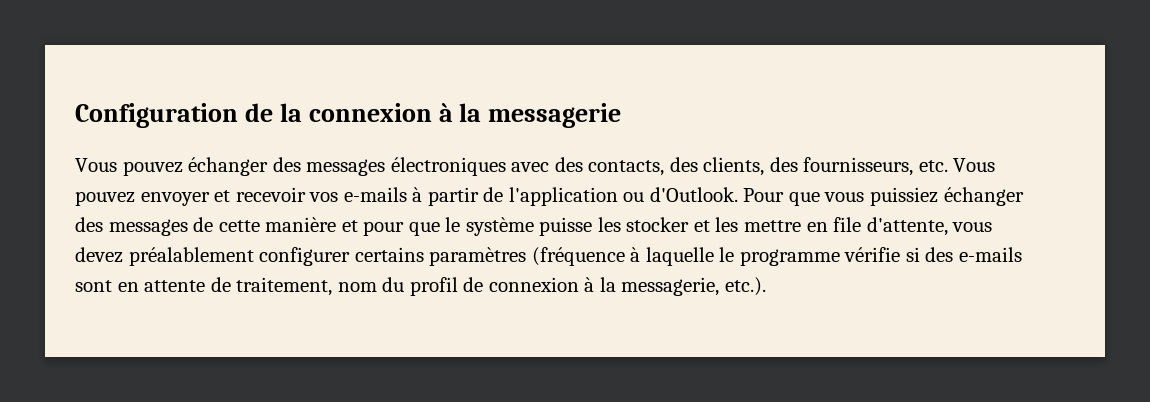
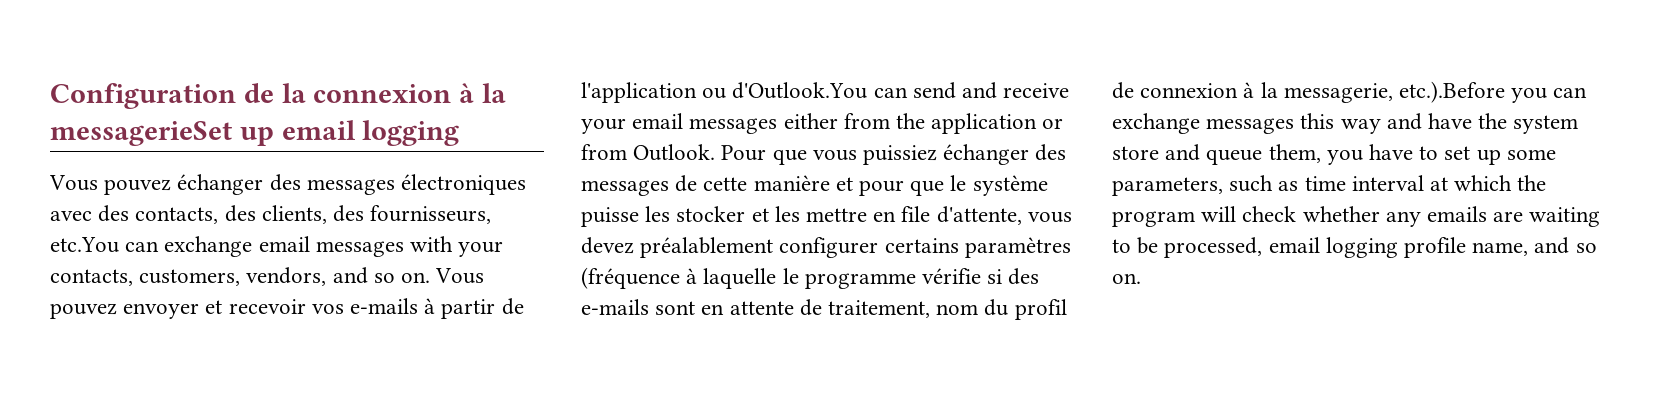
- Configuration de la connexion à la messagerie
+ Configuration de la connexion à la messagerieSet up email logging
- Vous pouvez échanger des messages électroniques avec des contacts, des clients, des fournisseurs, etc. Vous pouvez envoyer et recevoir vos e-mails à partir de l'application ou d'Outlook.
+ Vous pouvez échanger des messages électroniques avec des contacts, des clients, des fournisseurs, etc.You can exchange email messages with your contacts, customers, vendors, and so on. Vous pouvez envoyer et recevoir vos e-mails à partir de l'application ou d'Outlook.You can send and receive your email messages either from the application or from Outlook.
- Pour que vous puissiez échanger des messages de cette manière et pour que le système puisse les stocker et les mettre en file d'attente, vous devez préalablement configurer certains paramètres (fréquence à laquelle le programme vérifie si des e-mails sont en attente de traitement, nom du profil de connexion à la messagerie, etc.).
+ Pour que vous puissiez échanger des messages de cette manière et pour que le système puisse les stocker et les mettre en file d'attente, vous devez préalablement configurer certains paramètres (fréquence à laquelle le programme vérifie si des e-mails sont en attente de traitement, nom du profil de connexion à la messagerie, etc.).Before you can exchange messages this way and have the system store and queue them, you have to set up some parameters, such as time interval at which the program will check whether any emails are waiting to be processed, email logging profile name, and so on.

